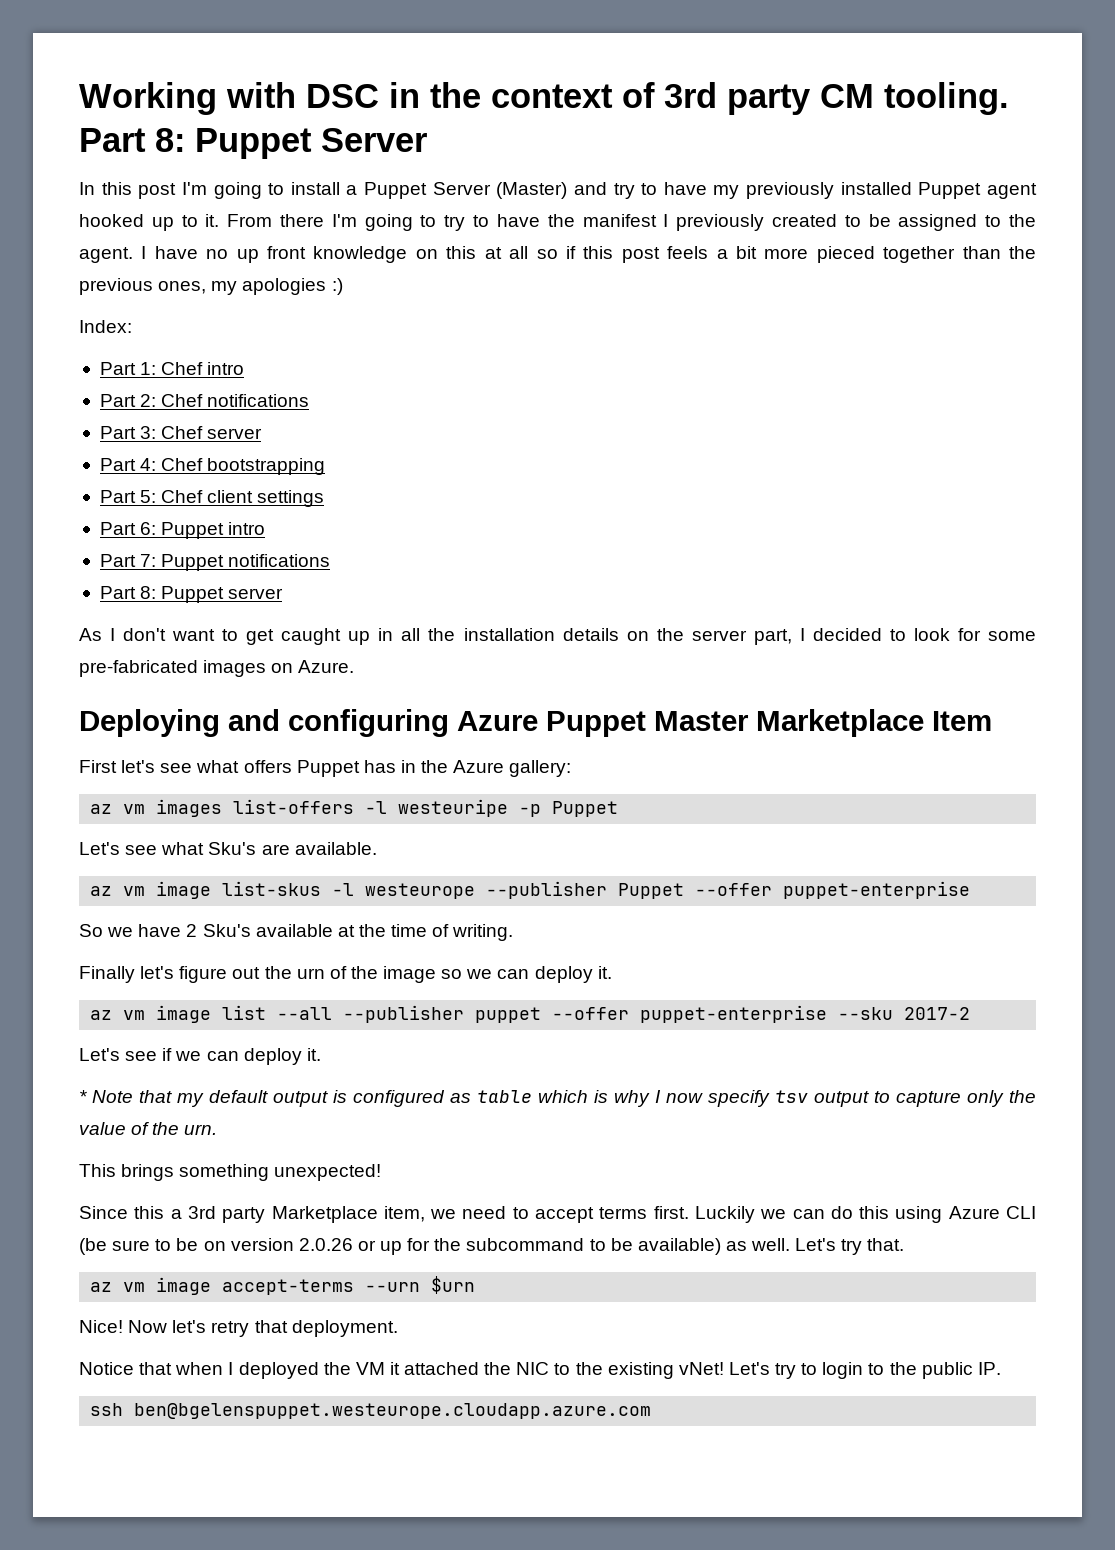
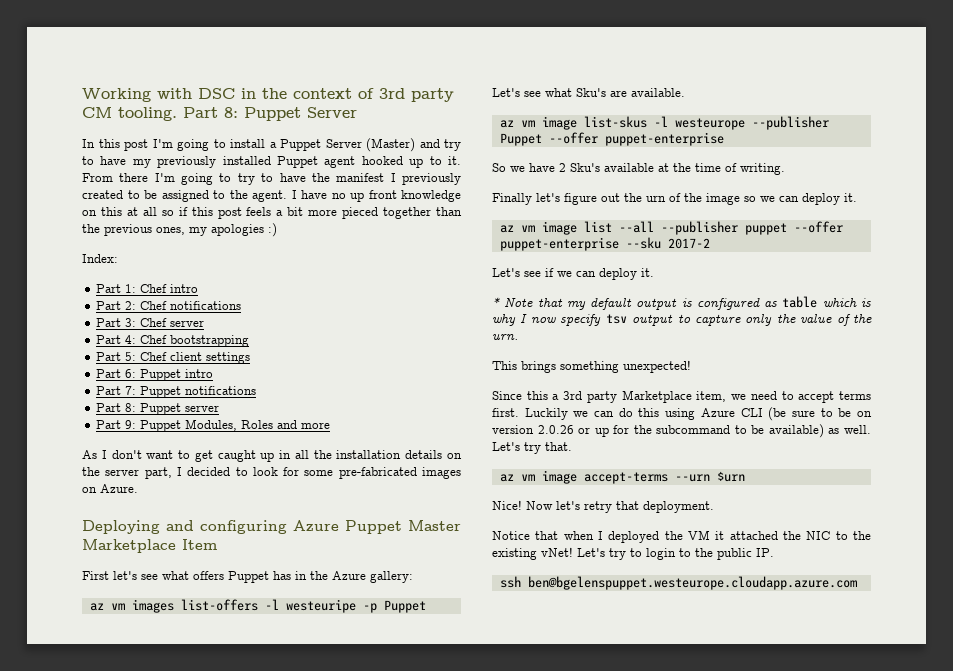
+ Part 9: Puppet Modules, Roles and more

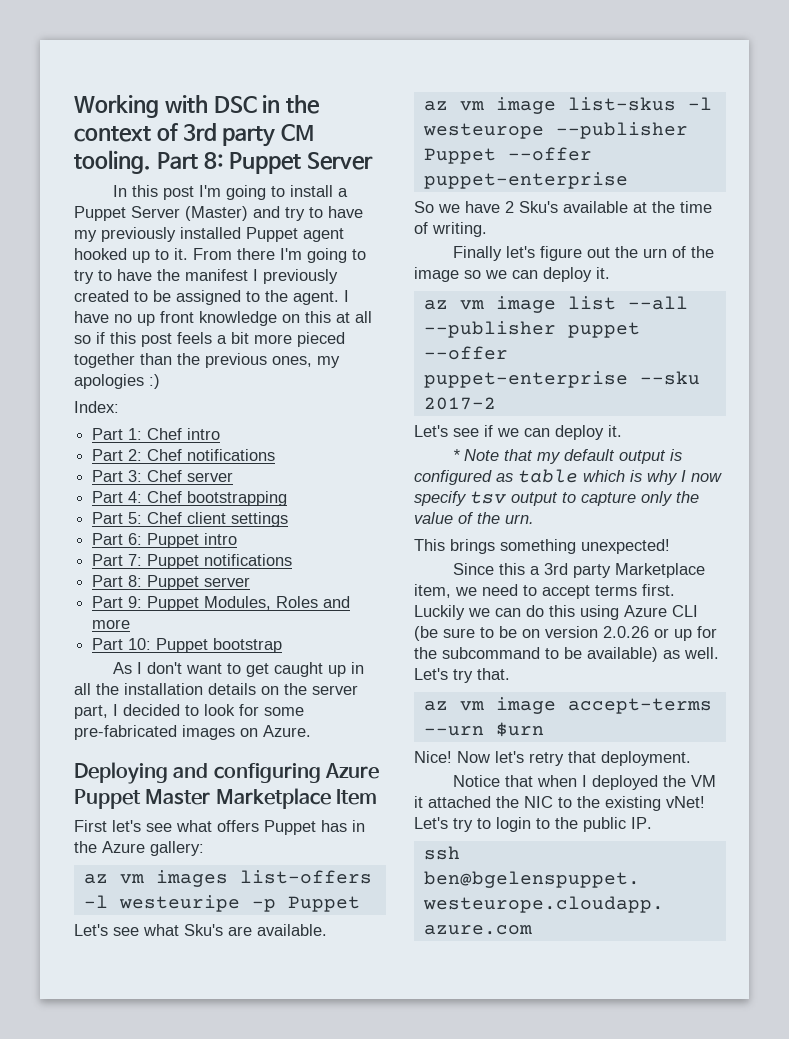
+ Part 10: Puppet bootstrap

